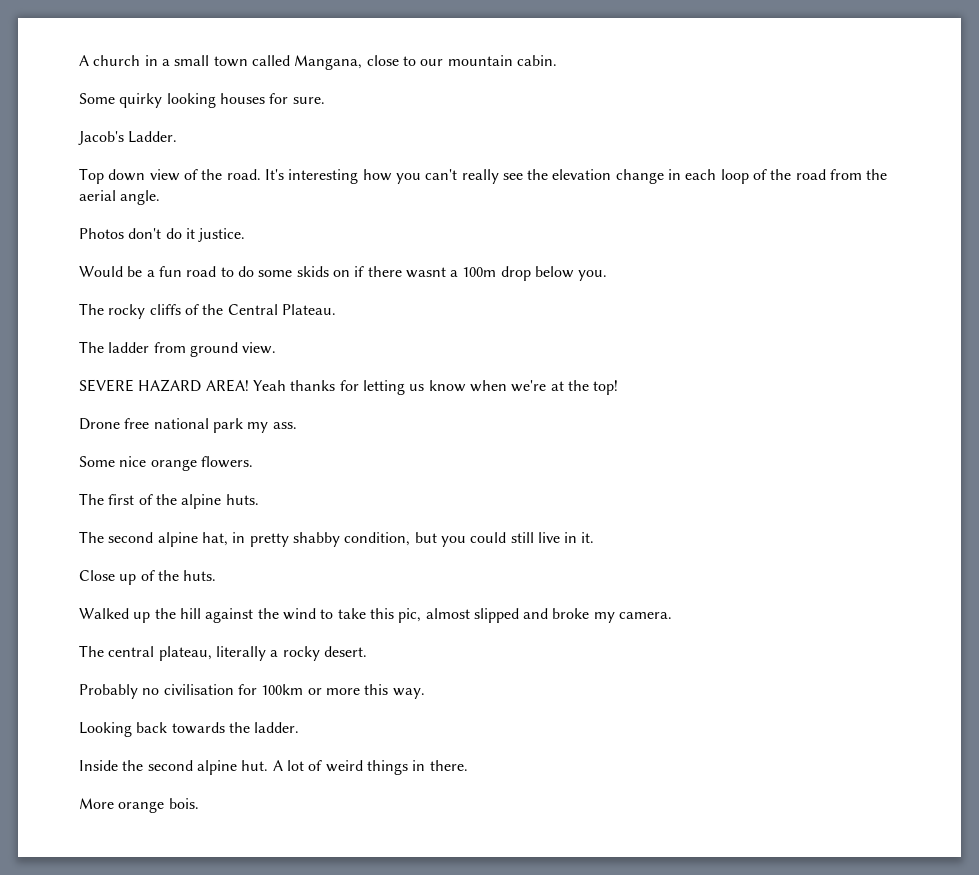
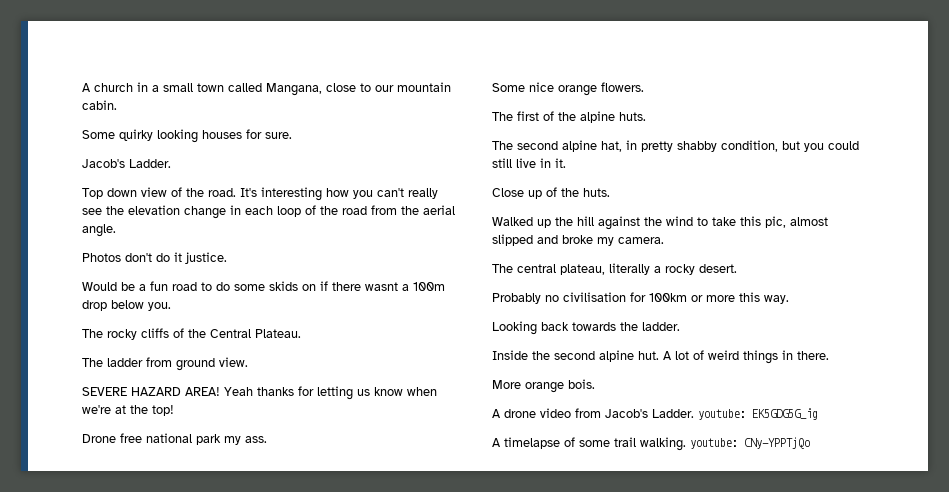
+ A drone video from Jacob's Ladder. youtube: EK5GDG5G_ig
+ A timelapse of some trail walking. youtube: CNy-YPPTjQo

